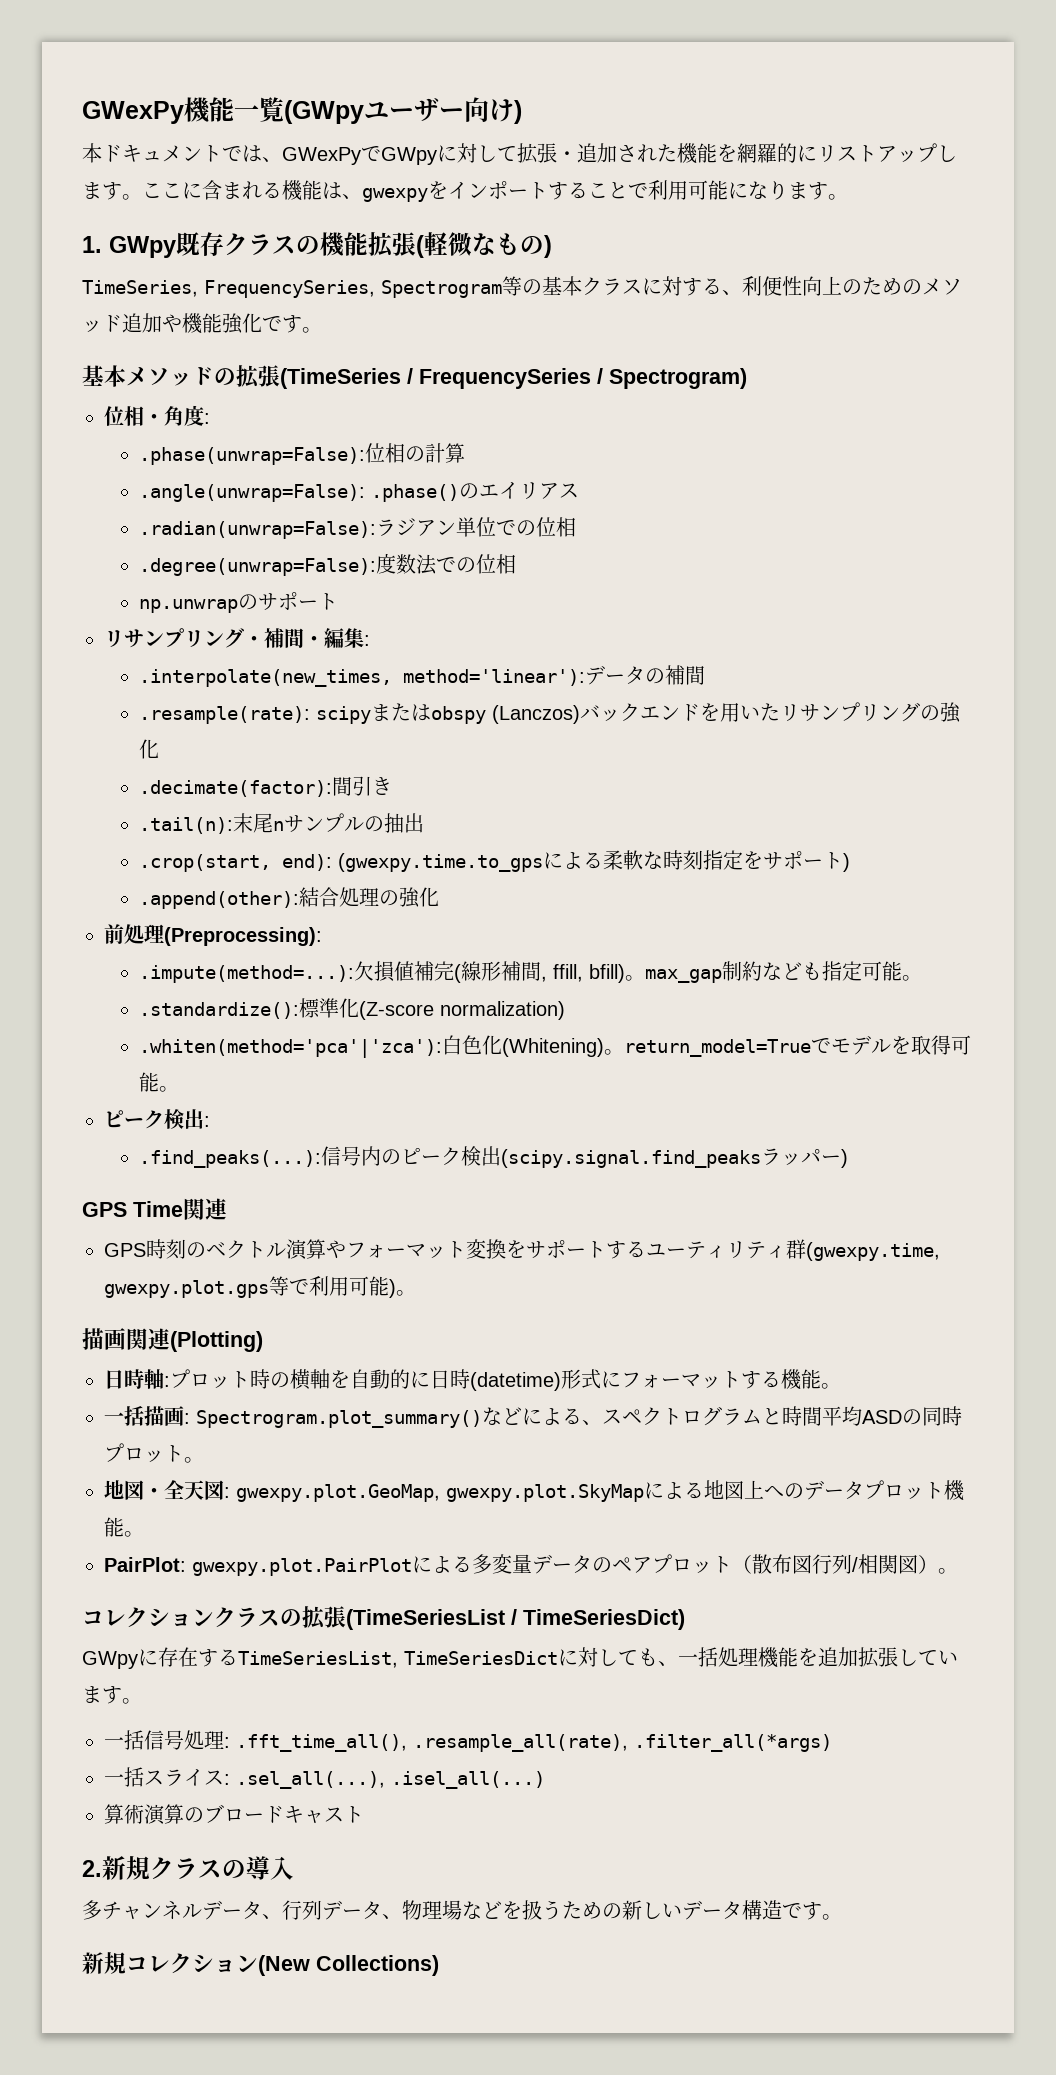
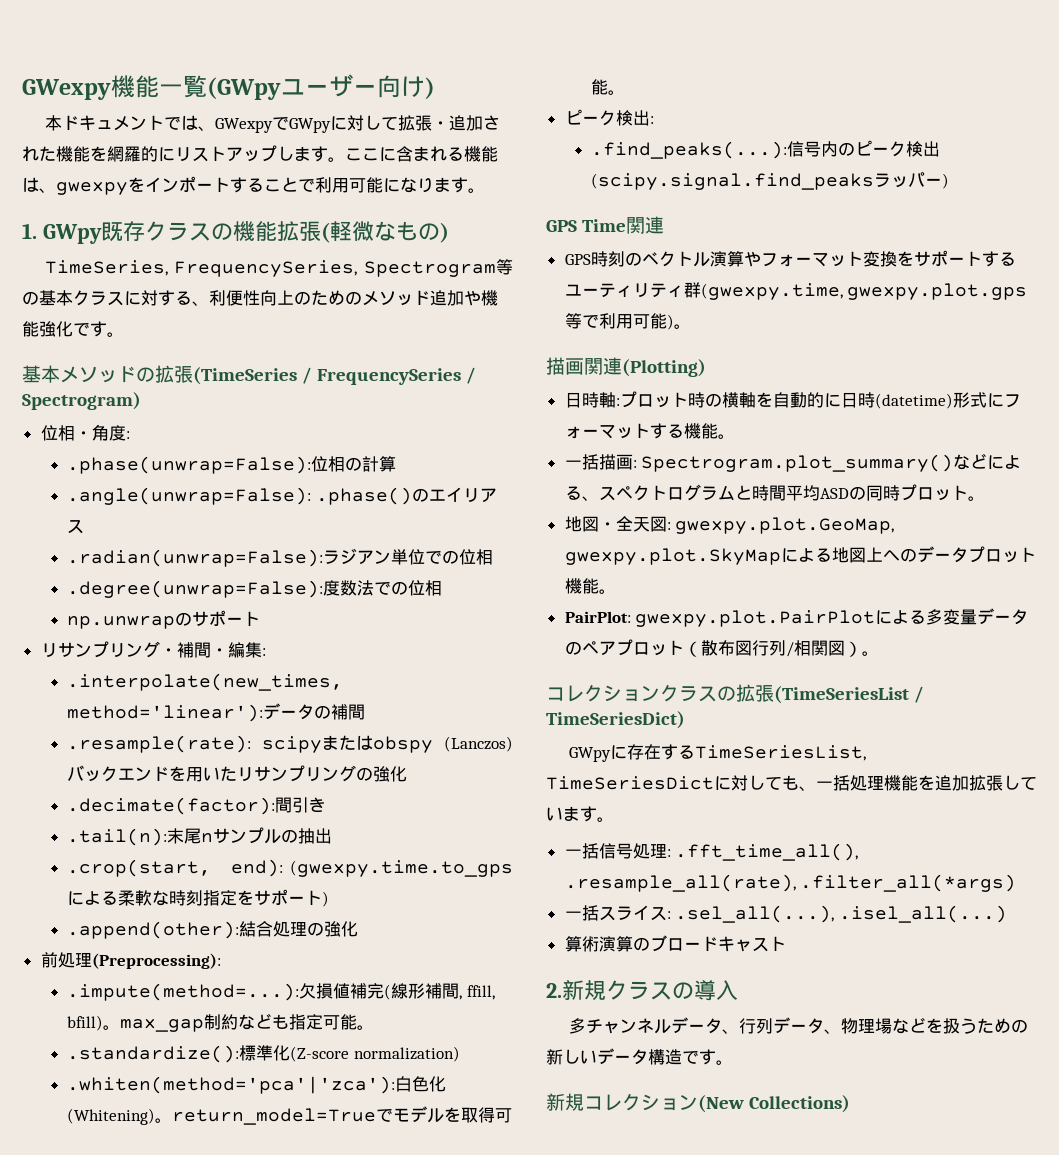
- GWexPy機能一覧(GWpyユーザー向け)
+ GWexpy機能一覧(GWpyユーザー向け)
- 本ドキュメントでは、GWexPyでGWpyに対して拡張・追加された機能を網羅的にリストアップします。
+ 本ドキュメントでは、GWexpyでGWpyに対して拡張・追加された機能を網羅的にリストアップします。

